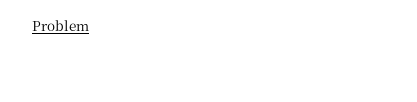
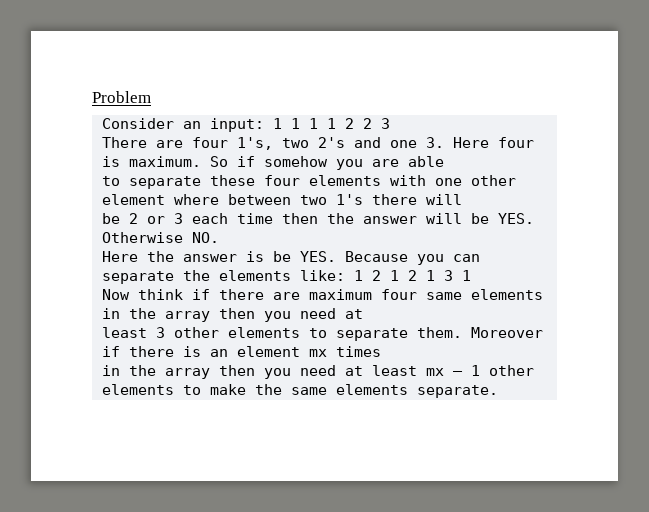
+ Consider an input: 1 1 1 1 2 2 3
+ There are four 1's, two 2's and one 3. Here four is maximum. So if somehow you are able
+ to separate these four elements with one other element where between two 1's there will
+ be 2 or 3 each time then the answer will be YES. Otherwise NO.
+ Here the answer is be YES. Because you can separate the elements like: 1 2 1 2 1 3 1
+ Now think if there are maximum four same elements in the array then you need at
+ least 3 other elements to separate them. Moreover if there is an element mx times
+ in the array then you need at least mx — 1 other elements to make the same elements separate.

